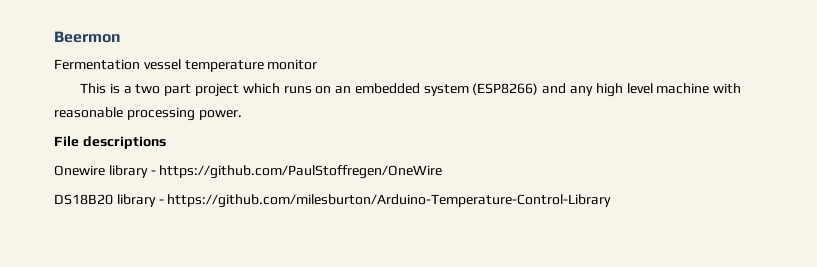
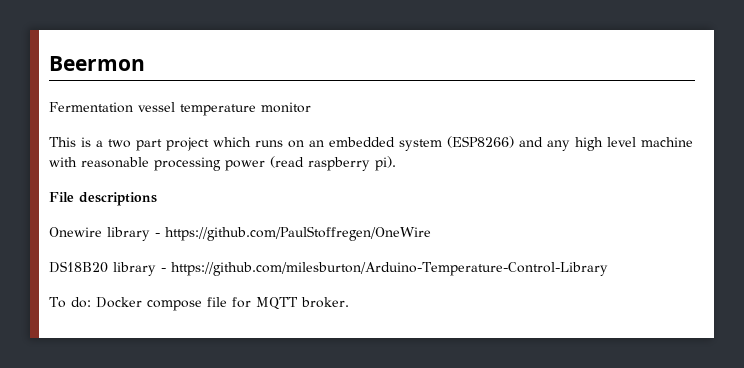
- This is a two part project which runs on an embedded system (ESP8266) and any high level machine with reasonable processing power.
+ This is a two part project which runs on an embedded system (ESP8266) and any high level machine with reasonable processing power (read raspberry pi).
+ To do: Docker compose file for MQTT broker.

